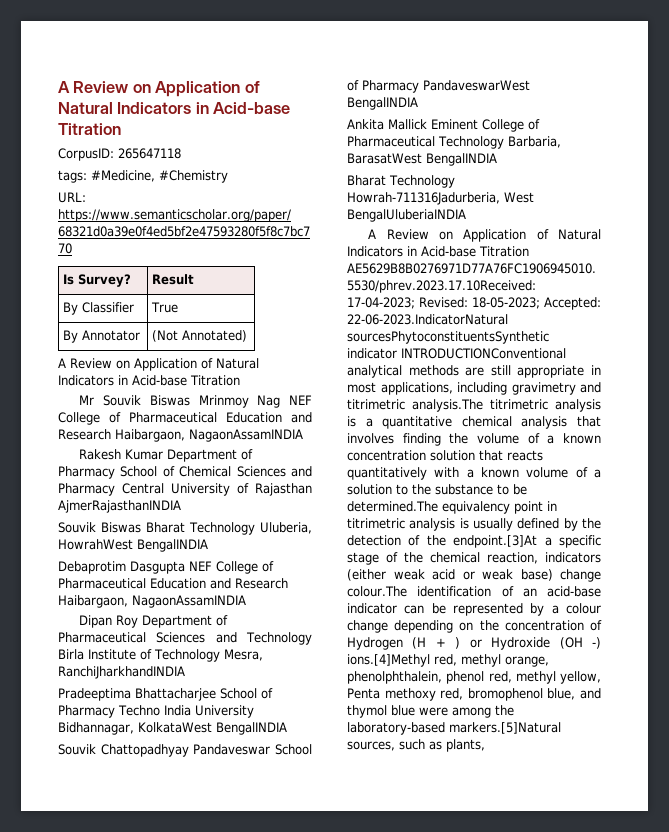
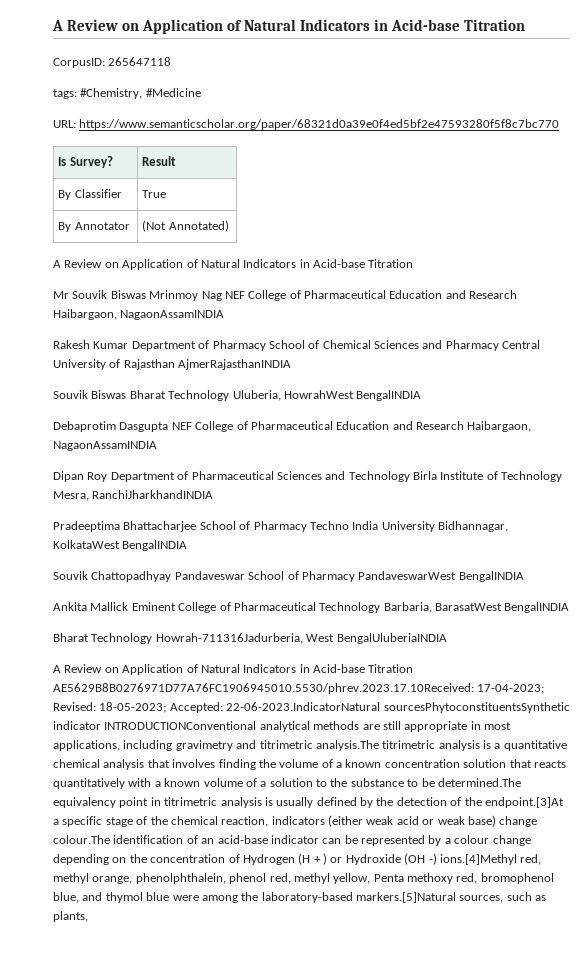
- tags: #Medicine, #Chemistry
+ tags: #Chemistry, #Medicine

